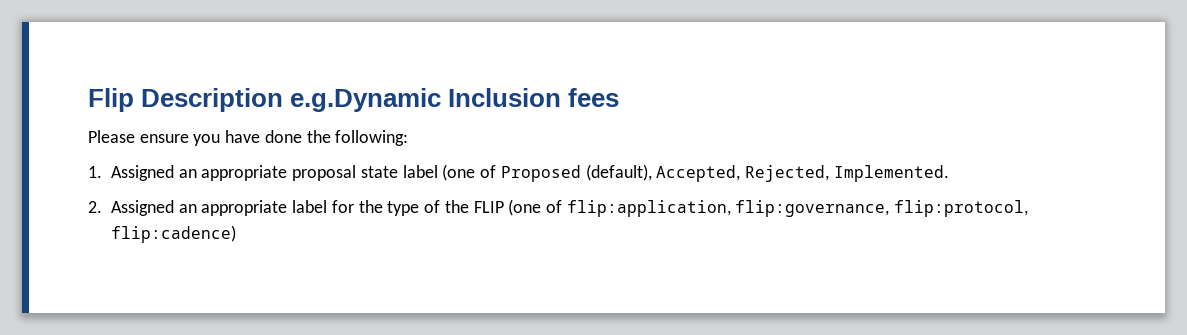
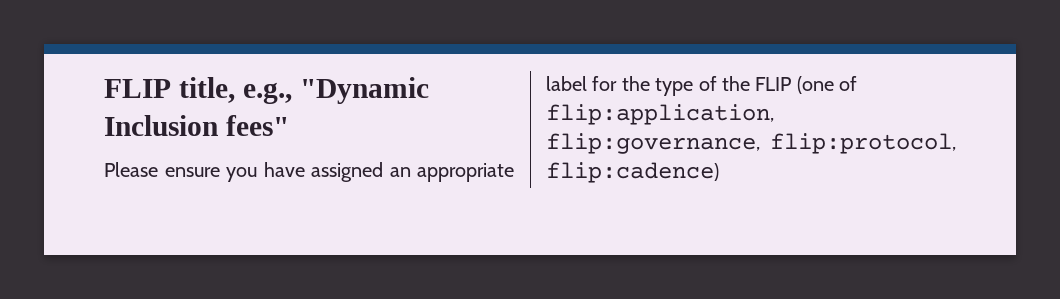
- Flip Description e.g.Dynamic Inclusion fees
- Please ensure you have done the following:
- 1. Assigned an appropriate proposal state label (one of Proposed (default), Accepted, Rejected, Implemented.
- 2. Assigned an appropriate label for the type of the FLIP (one of flip:application, flip:governance, flip:protocol, flip:cadence)
+ FLIP title, e.g., "Dynamic Inclusion fees"
+ Please ensure you have assigned an appropriate label for the type of the FLIP (one of flip:application, flip:governance, flip:protocol, flip:cadence)

